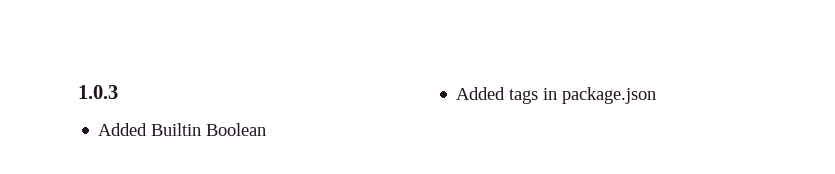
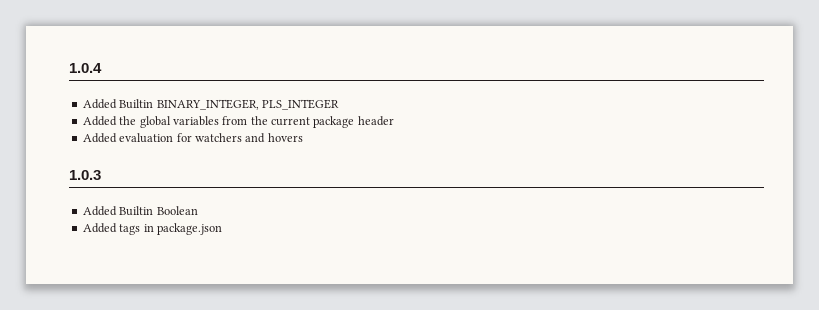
+ 1.0.4
+ Added Builtin BINARY_INTEGER, PLS_INTEGER
+ Added the global variables from the current package header
+ Added evaluation for watchers and hovers

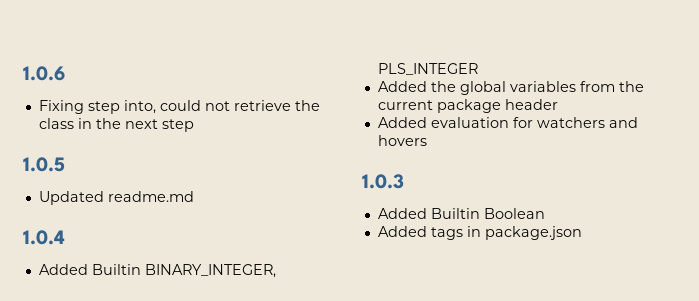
+ 1.0.6
+ Fixing step into, could not retrieve the class in the next step
+ 1.0.5
+ Updated readme.md

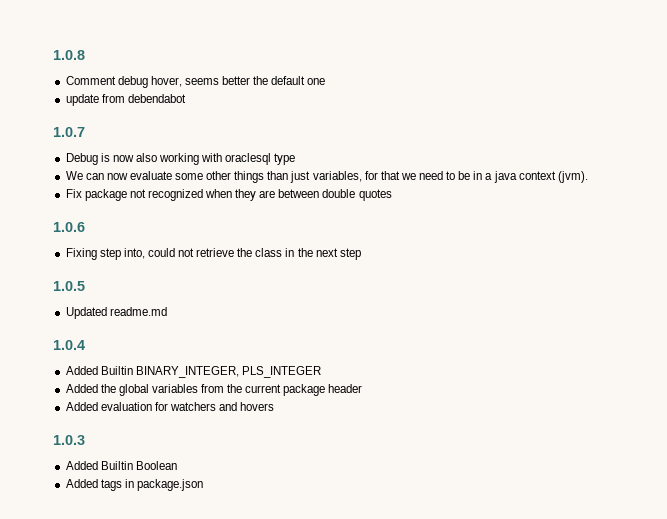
+ 1.0.8
+ Comment debug hover, seems better the default one
+ update from debendabot
+ 1.0.7
+ Debug is now also working with oraclesql type
+ We can now evaluate some other things than just variables, for that we need to be in a java context (jvm).
+ Fix package not recognized when they are between double quotes

